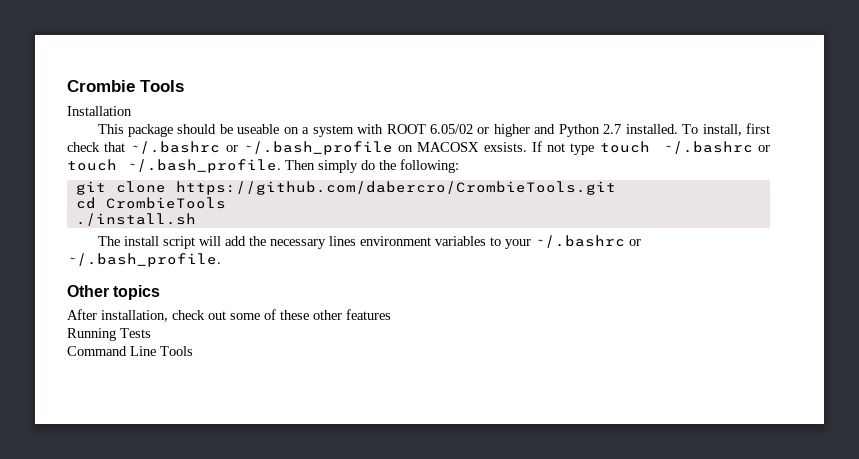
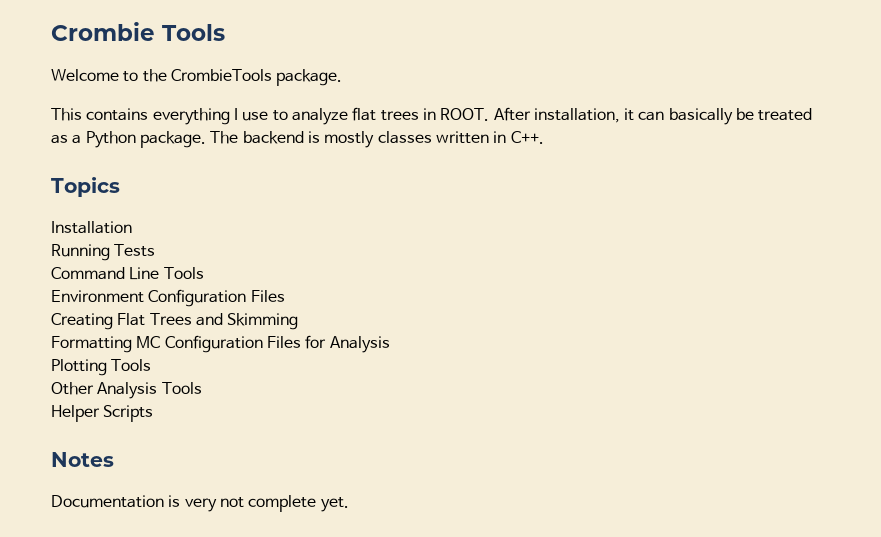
+ Welcome to the CrombieTools package.
+ This contains everything I use to analyze flat trees in ROOT. After installation, it can basically be treated as a Python package. The backend is mostly classes written in C++.
+ Topics
  Installation
- This package should be useable on a system with ROOT 6.05/02 or higher and Python 2.7 installed. To install, first check that ~/.bashrc or ~/.bash_profile on MACOSX exsists. If not type touch ~/.bashrc or touch ~/.bash_profile. Then simply do the following:
- git clone https://github.com/dabercro/CrombieTools.git
- cd CrombieTools
- ./install.sh
- The install script will add the necessary lines environment variables to your ~/.bashrc or ~/.bash_profile.
- Other topics
- After installation, check out some of these other features
+ Environment Configuration Files
+ Creating Flat Trees and Skimming
+ Formatting MC Configuration Files for Analysis
+ Plotting Tools
+ Other Analysis Tools
+ Helper Scripts
+ Notes
+ Documentation is very not complete yet.

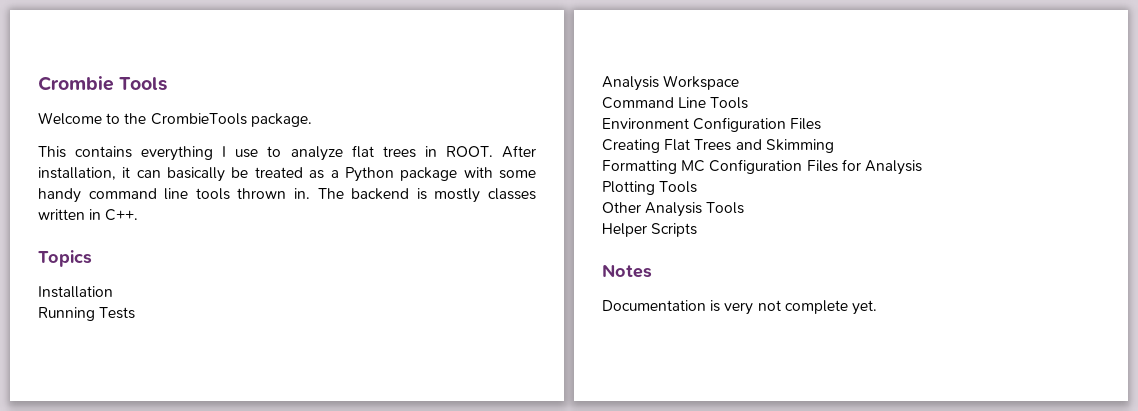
- After installation, it can basically be treated as a Python package.
+ After installation, it can basically be treated as a Python package with some handy command line tools thrown in.
+ Analysis Workspace

